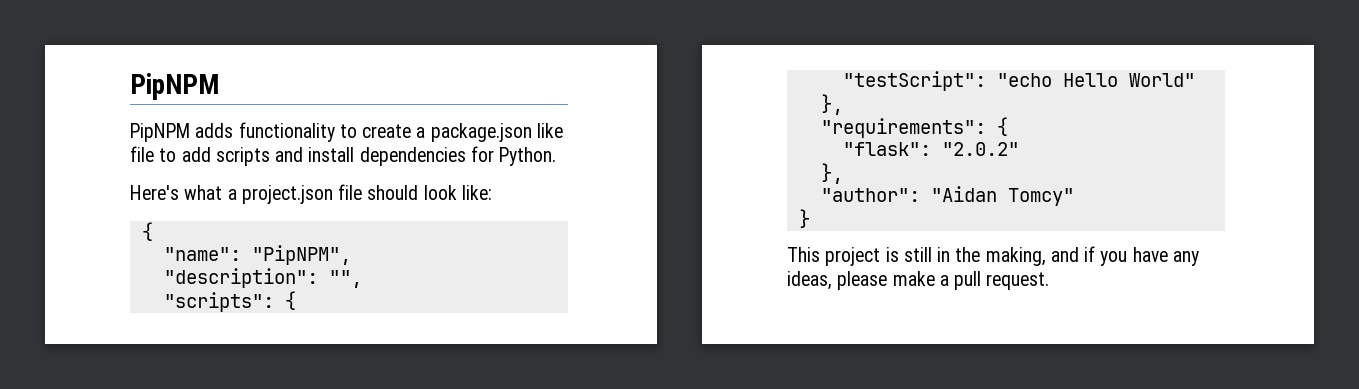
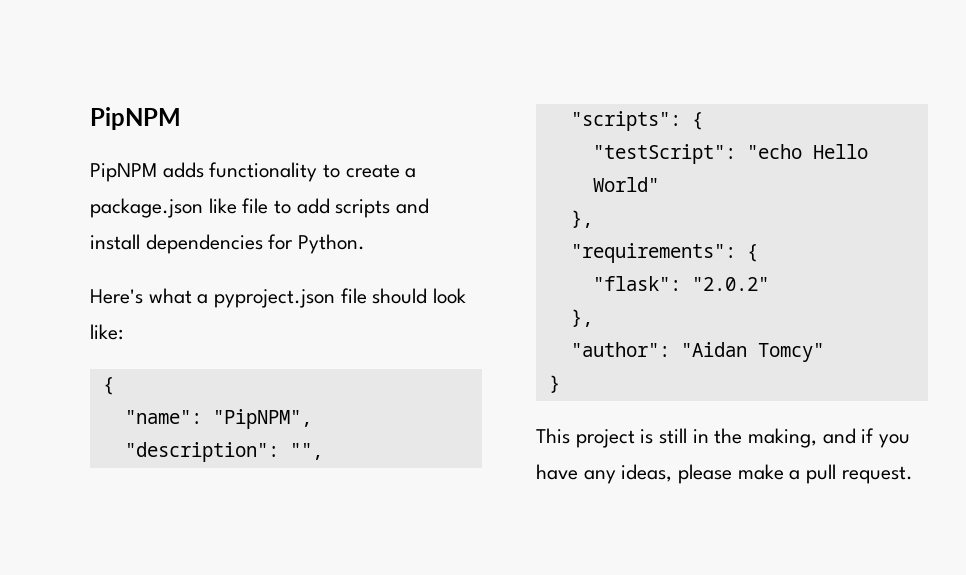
- Here's what a project.json file should look like:
+ Here's what a pyproject.json file should look like:

